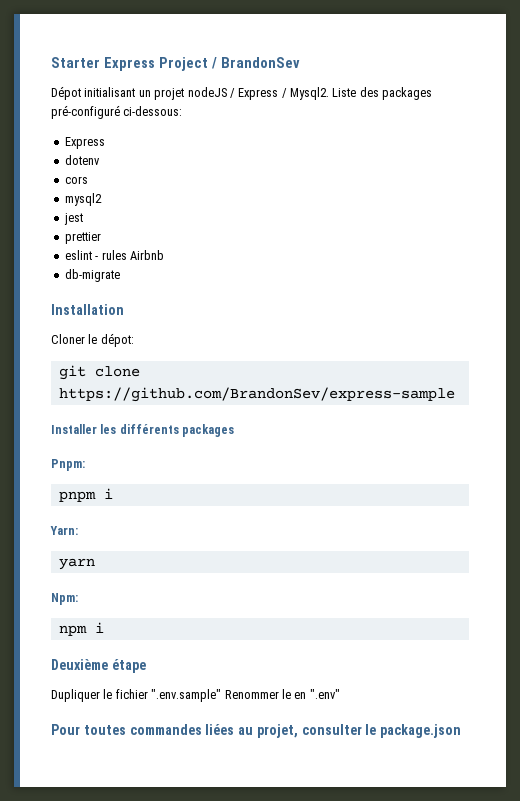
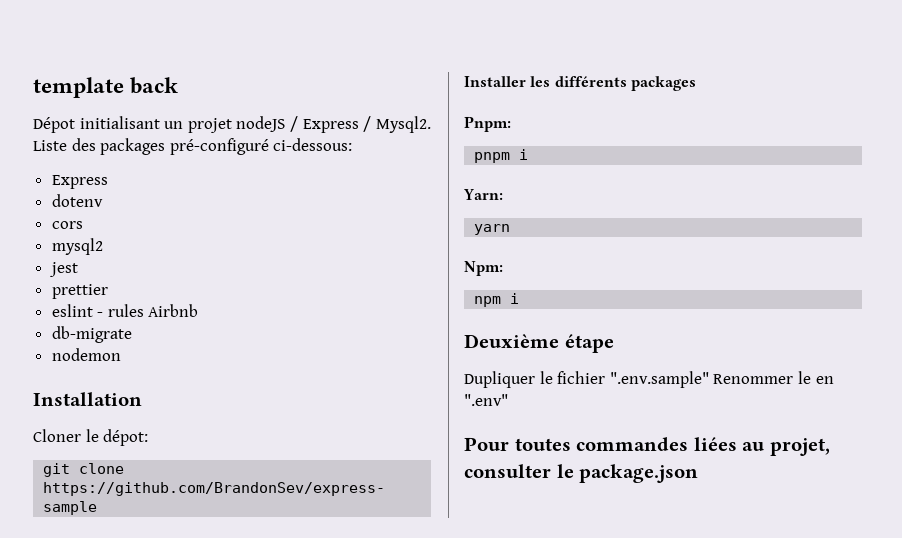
- Starter Express Project / BrandonSev
+ template back
+ nodemon

